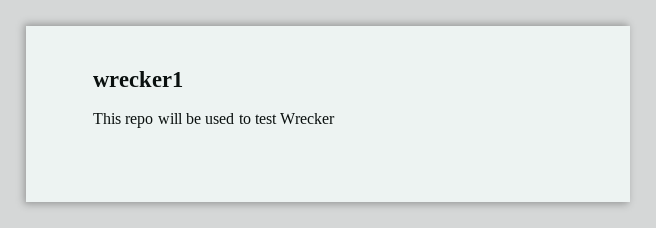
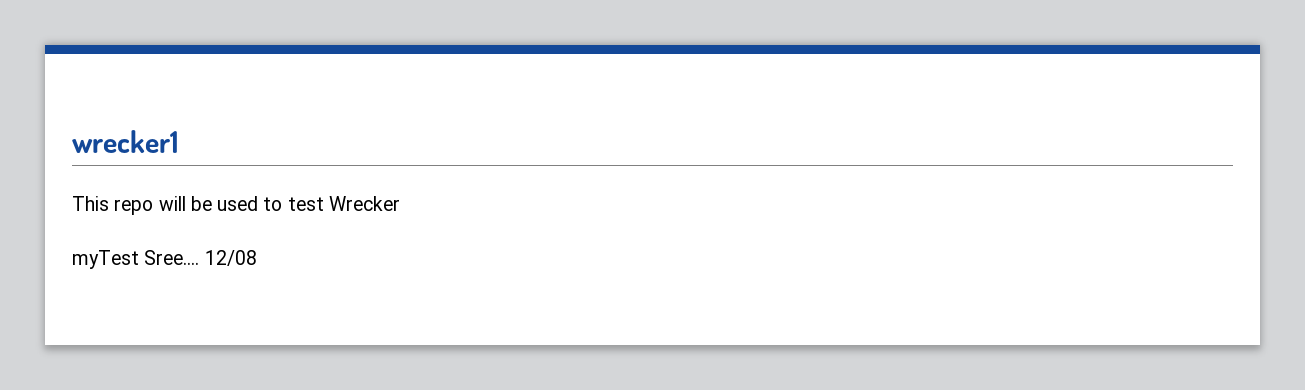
+ myTest Sree.... 12/08

